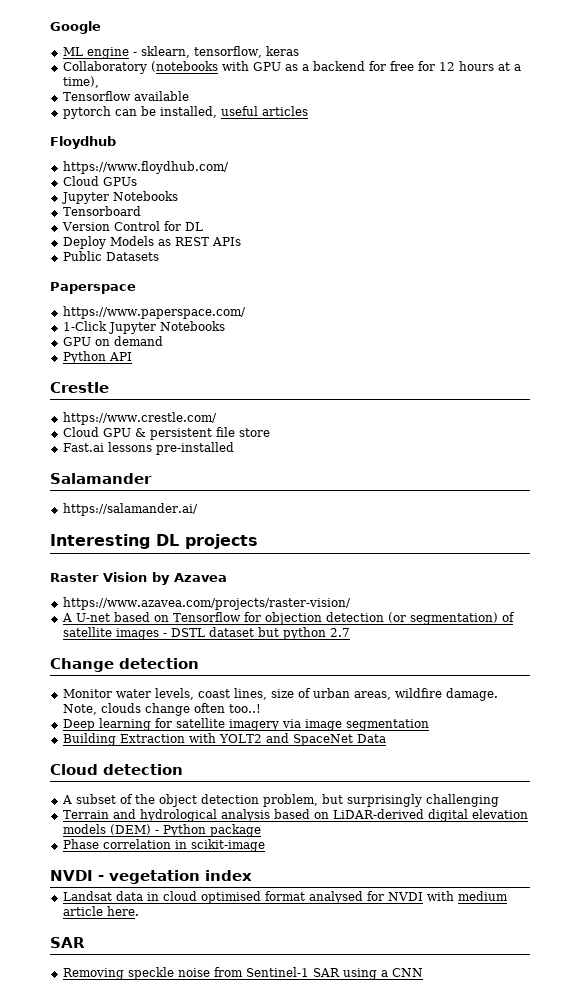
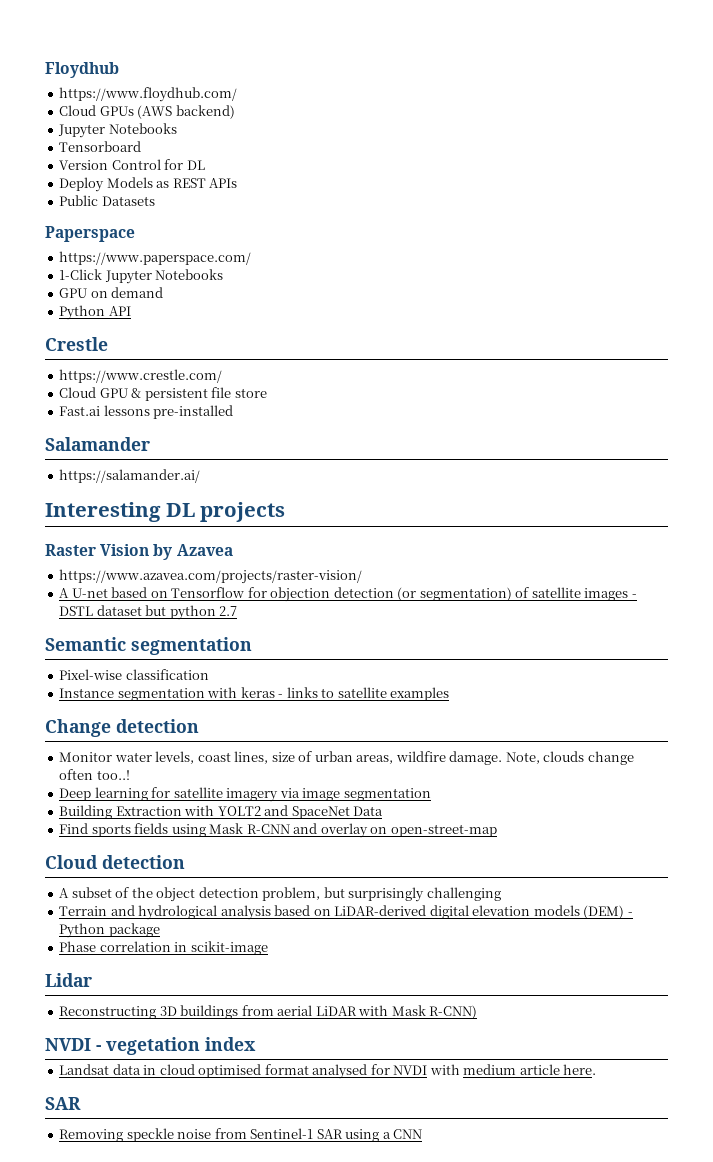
- Google
- ML engine - sklearn, tensorflow, keras
- Collaboratory (notebooks with GPU as a backend for free for 12 hours at a time),
- Tensorflow available
- pytorch can be installed, useful articles
- Cloud GPUs
+ Cloud GPUs (AWS backend)
+ Semantic segmentation
+ Pixel-wise classification
+ Instance segmentation with keras - links to satellite examples
+ Find sports fields using Mask R-CNN and overlay on open-street-map
+ Lidar
+ Reconstructing 3D buildings from aerial LiDAR with Mask R-CNN)

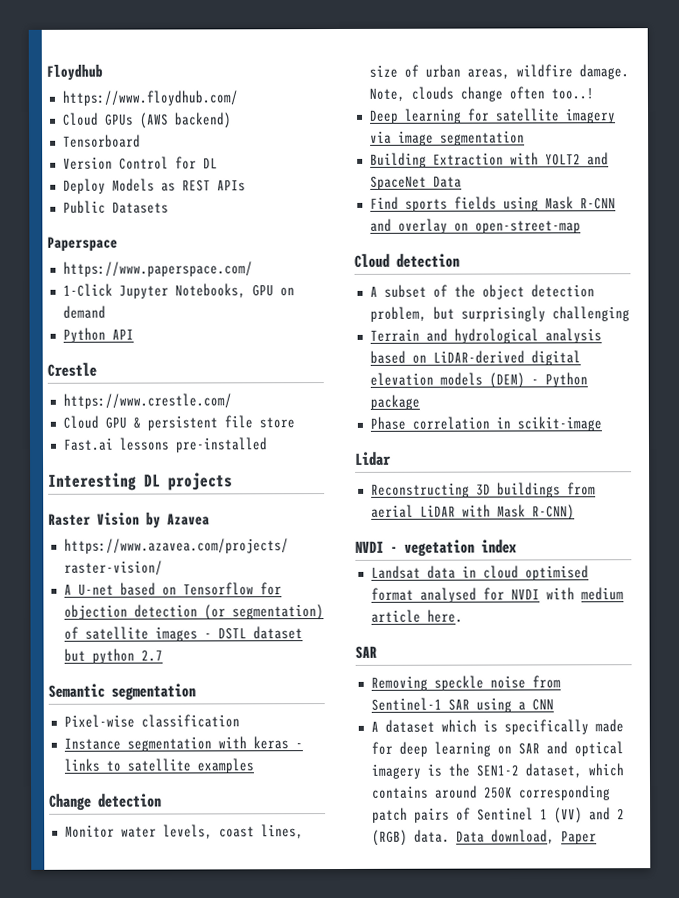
  Cloud GPUs (AWS backend)
- Jupyter Notebooks
- 1-Click Jupyter Notebooks
- GPU on demand
+ 1-Click Jupyter Notebooks, GPU on demand
- Salamander
- https://salamander.ai/
+ A dataset which is specifically made for deep learning on SAR and optical imagery is the SEN1-2 dataset, which contains around 250K corresponding patch pairs of Sentinel 1 (VV) and 2 (RGB) data. Data download, Paper

